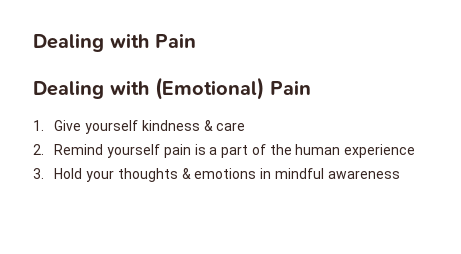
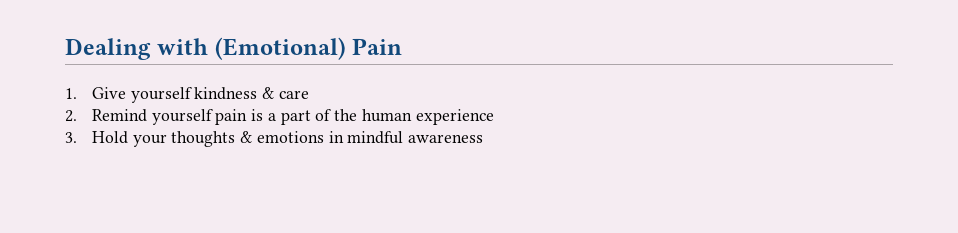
- Dealing with Pain

